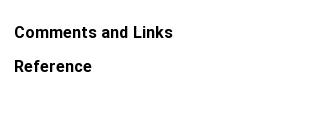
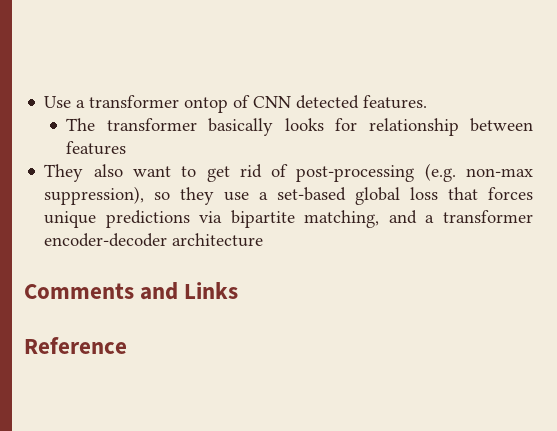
+ Use a transformer ontop of CNN detected features.
+ The transformer basically looks for relationship between features
+ They also want to get rid of post-processing (e.g. non-max suppression), so they use a set-based global loss that forces unique predictions via bipartite matching, and a transformer encoder-decoder architecture

